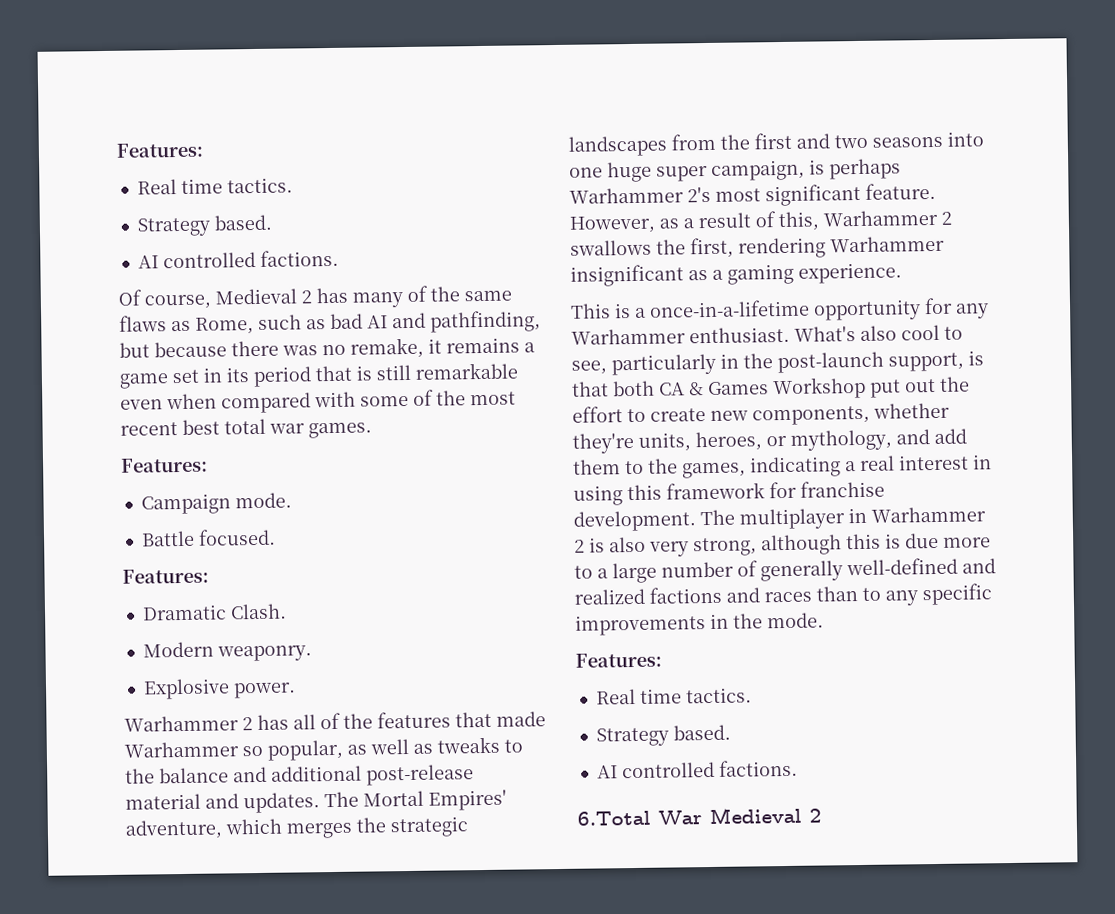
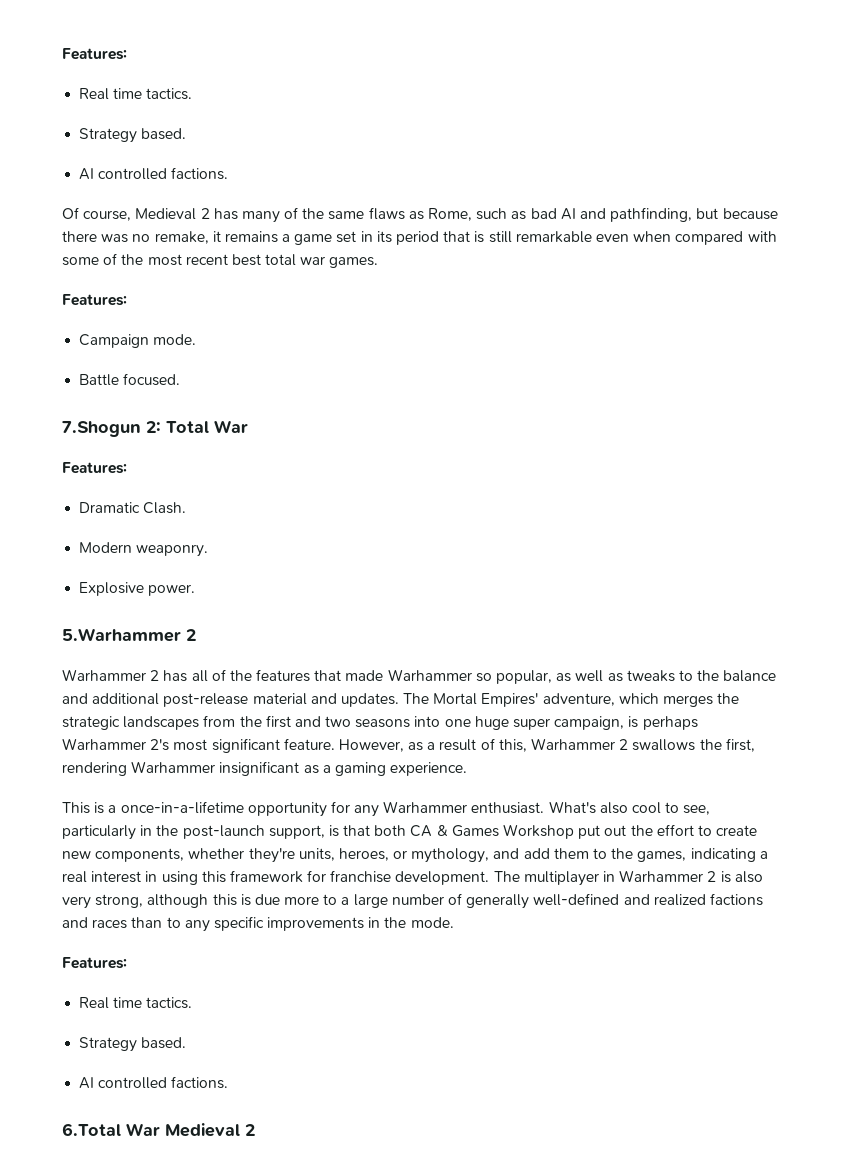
+ 7.Shogun 2: Total War
+ 5.Warhammer 2

